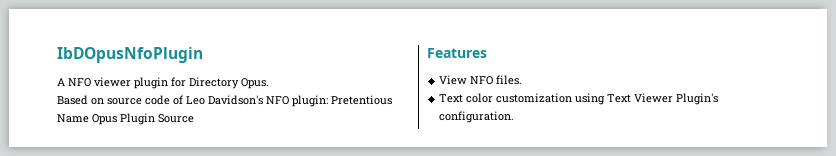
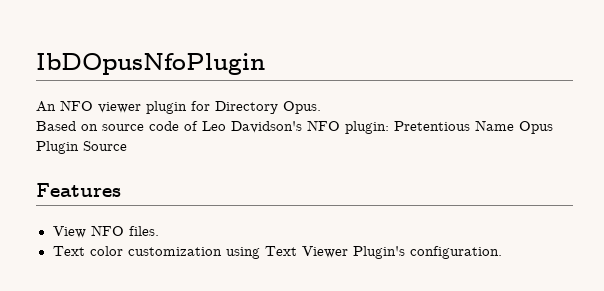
- A NFO viewer plugin for Directory Opus.
+ An NFO viewer plugin for Directory Opus.

